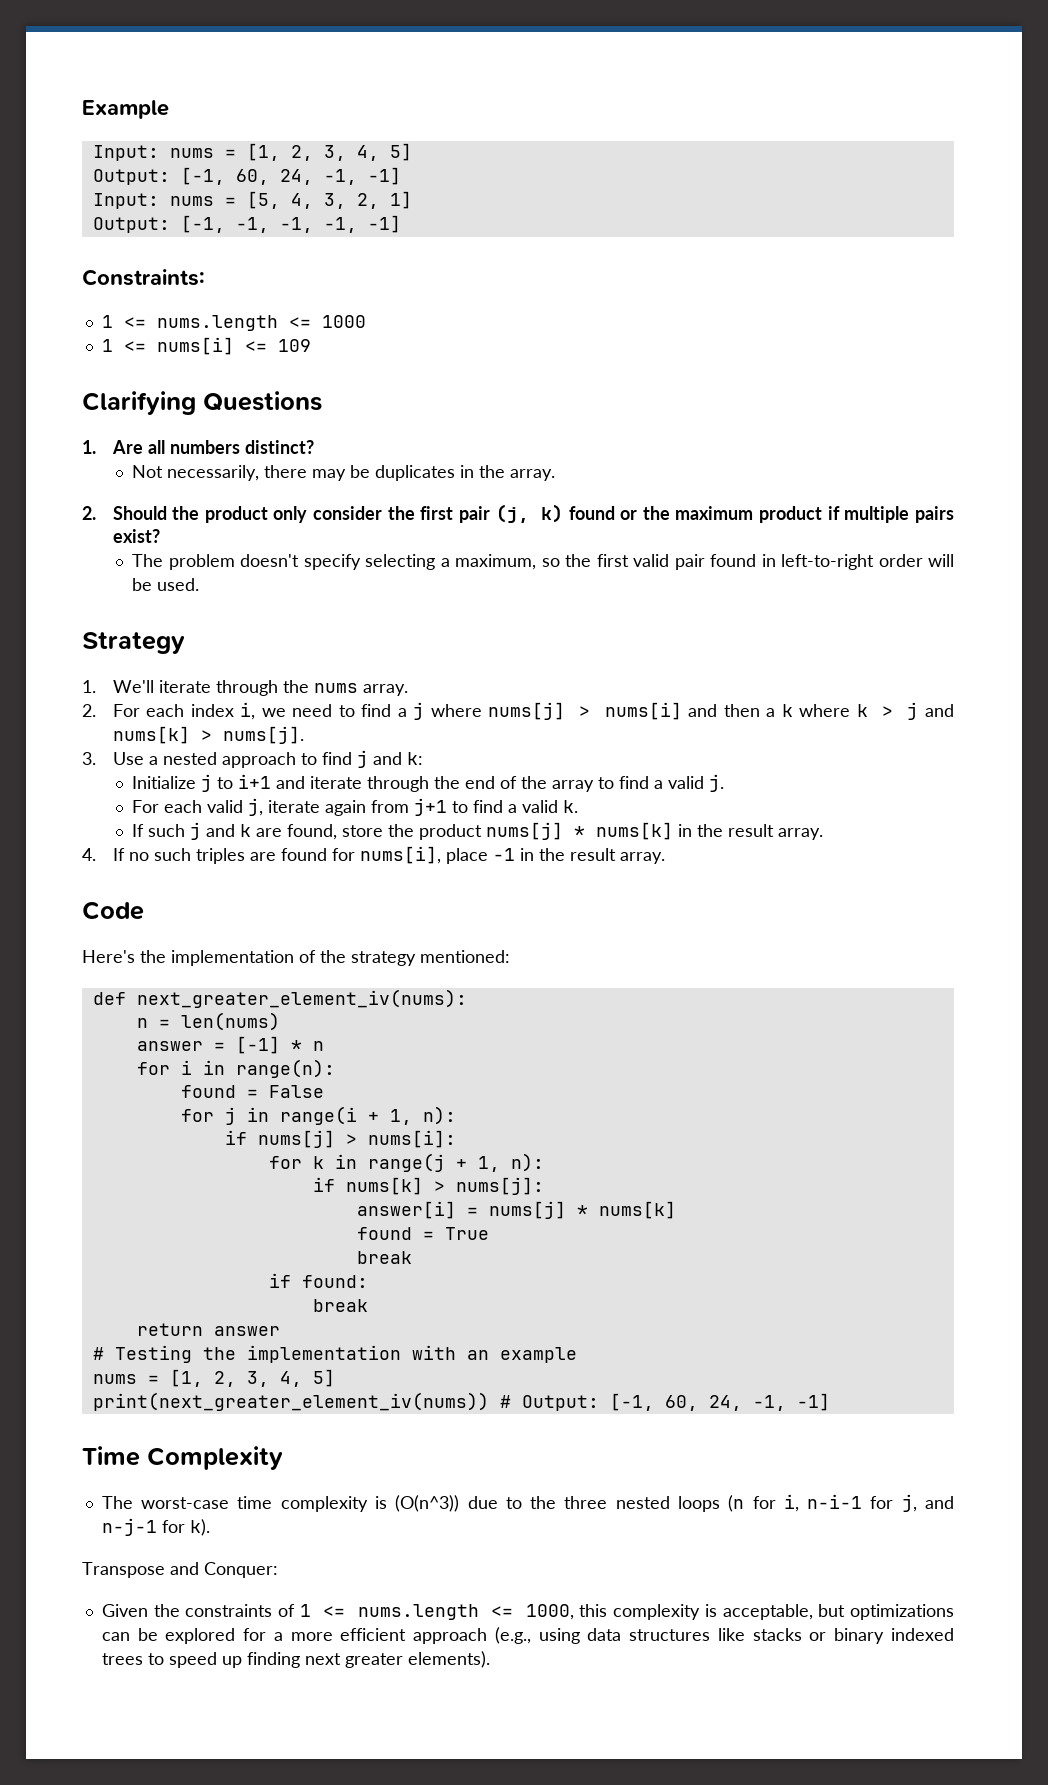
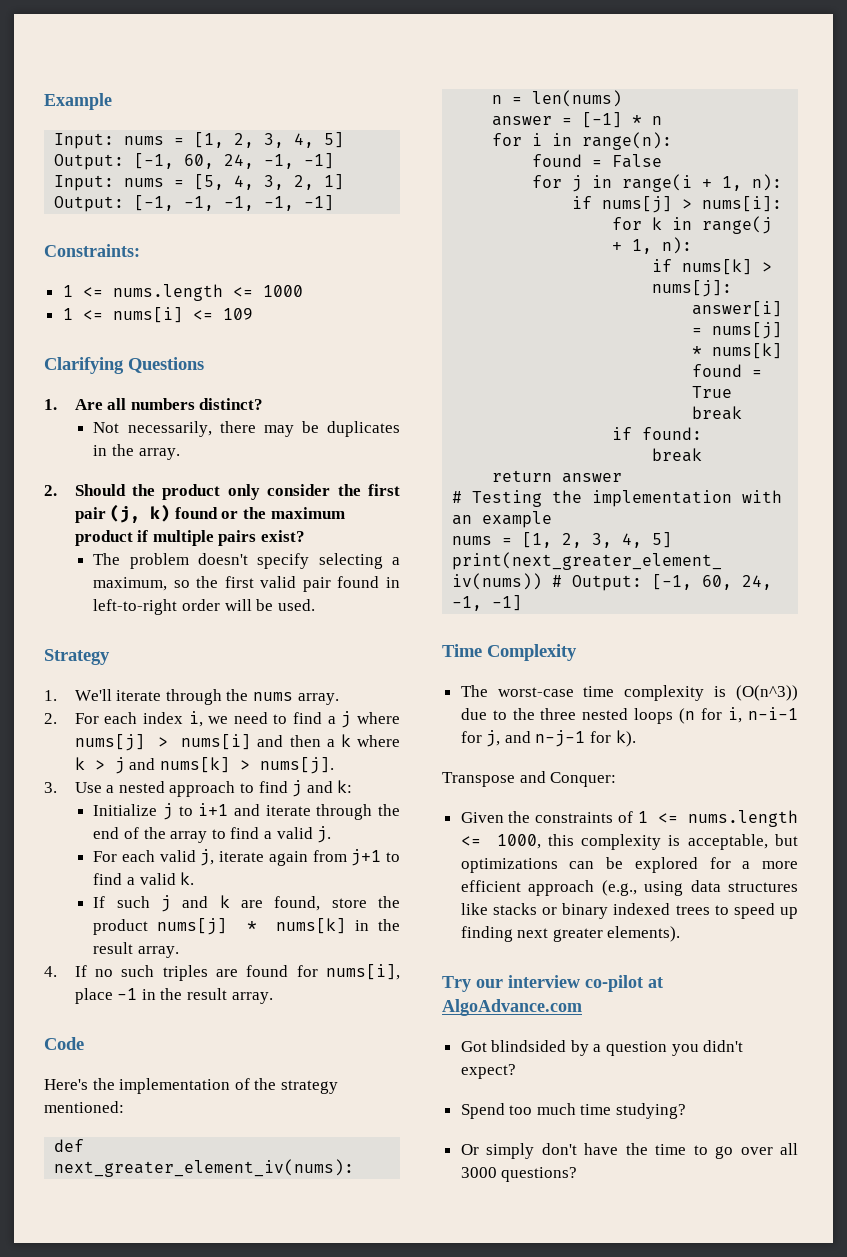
+ Try our interview co-pilot at AlgoAdvance.com
+ Got blindsided by a question you didn't expect?
+ Spend too much time studying?
+ Or simply don't have the time to go over all 3000 questions?

